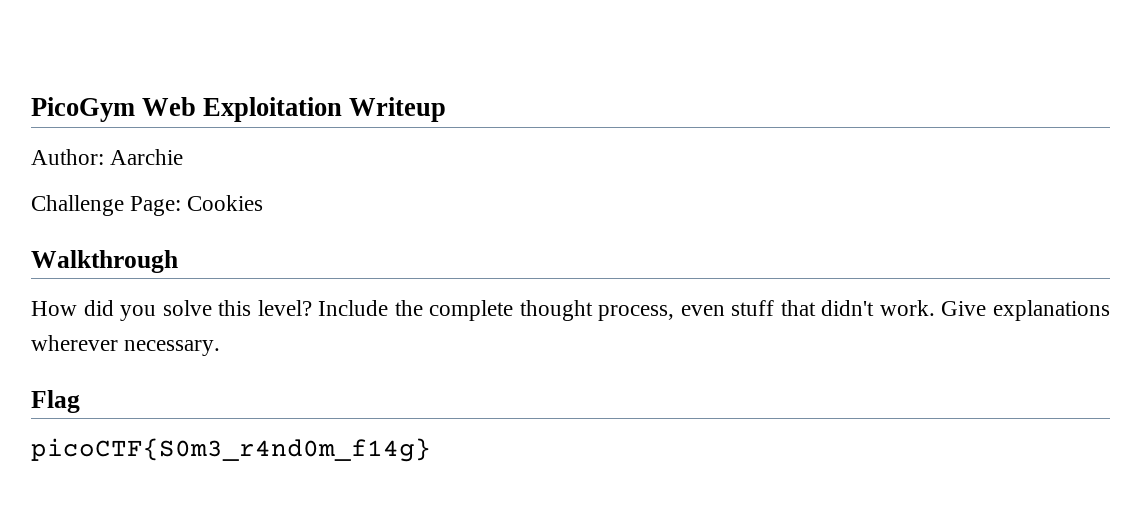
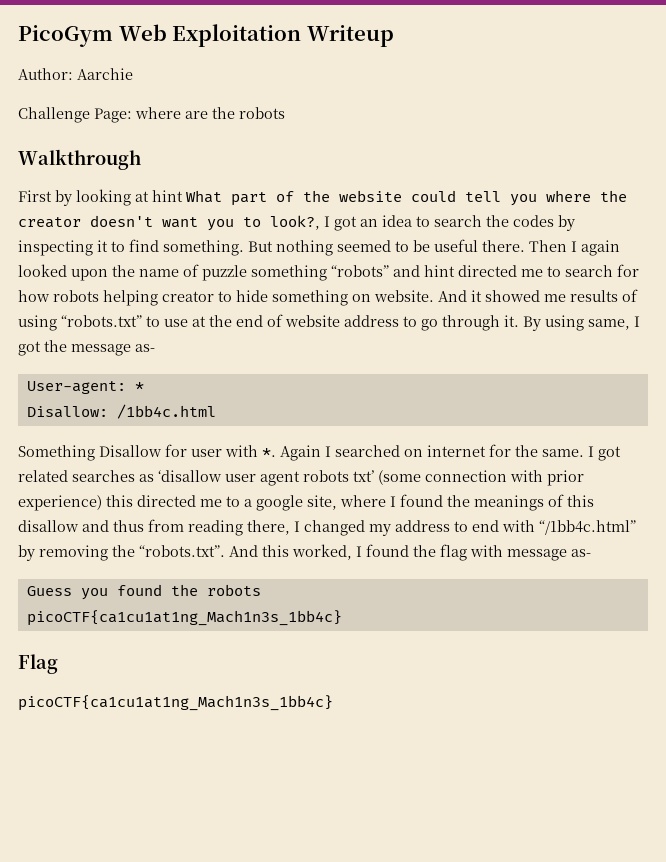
- Challenge Page: Cookies
+ Challenge Page: where are the robots
  Walkthrough
- How did you solve this level? Include the complete thought process, even stuff that didn't work. Give explanations wherever necessary.
+ First by looking at hint What part of the website could tell you where the creator doesn't want you to look?, I got an idea to search the codes by inspecting it to find something. But nothing seemed to be useful there. Then I again looked upon the name of puzzle something “robots” and hint directed me to search for how robots helping creator to hide something on website. And it showed me results of using “robots.txt” to use at the end of website address to go through it. By using same, I got the message as-
+ User-agent: *
+ Disallow: /1bb4c.html
+ Something Disallow for user with *. Again I searched on internet for the same. I got related searches as ‘disallow user agent robots txt’ (some connection with prior experience) this directed me to a google site, where I found the meanings of this disallow and thus from reading there, I changed my address to end with “/1bb4c.html” by removing the “robots.txt”. And this worked, I found the flag with message as-
+ Guess you found the robots
+ picoCTF{ca1cu1at1ng_Mach1n3s_1bb4c}
  Flag
- picoCTF{S0m3_r4nd0m_f14g}
+ picoCTF{ca1cu1at1ng_Mach1n3s_1bb4c}

